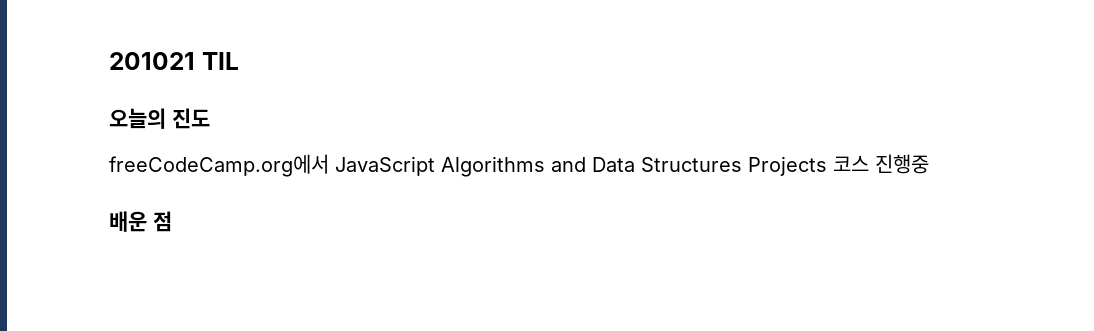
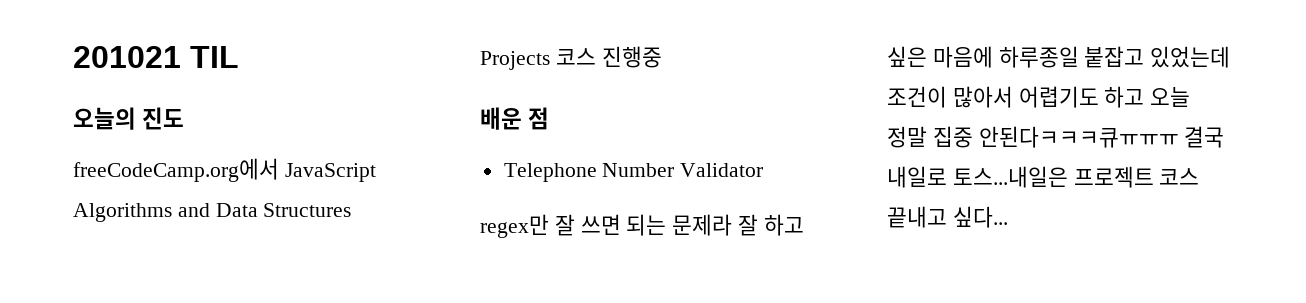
+ Telephone Number Validator
+ regex만 잘 쓰면 되는 문제라 잘 하고 싶은 마음에 하루종일 붙잡고 있었는데 조건이 많아서 어렵기도 하고 오늘 정말 집중 안된다ㅋㅋㅋ큐ㅠㅠㅠ 결국 내일로 토스...내일은 프로젝트 코스 끝내고 싶다...

